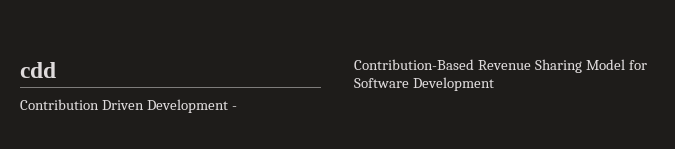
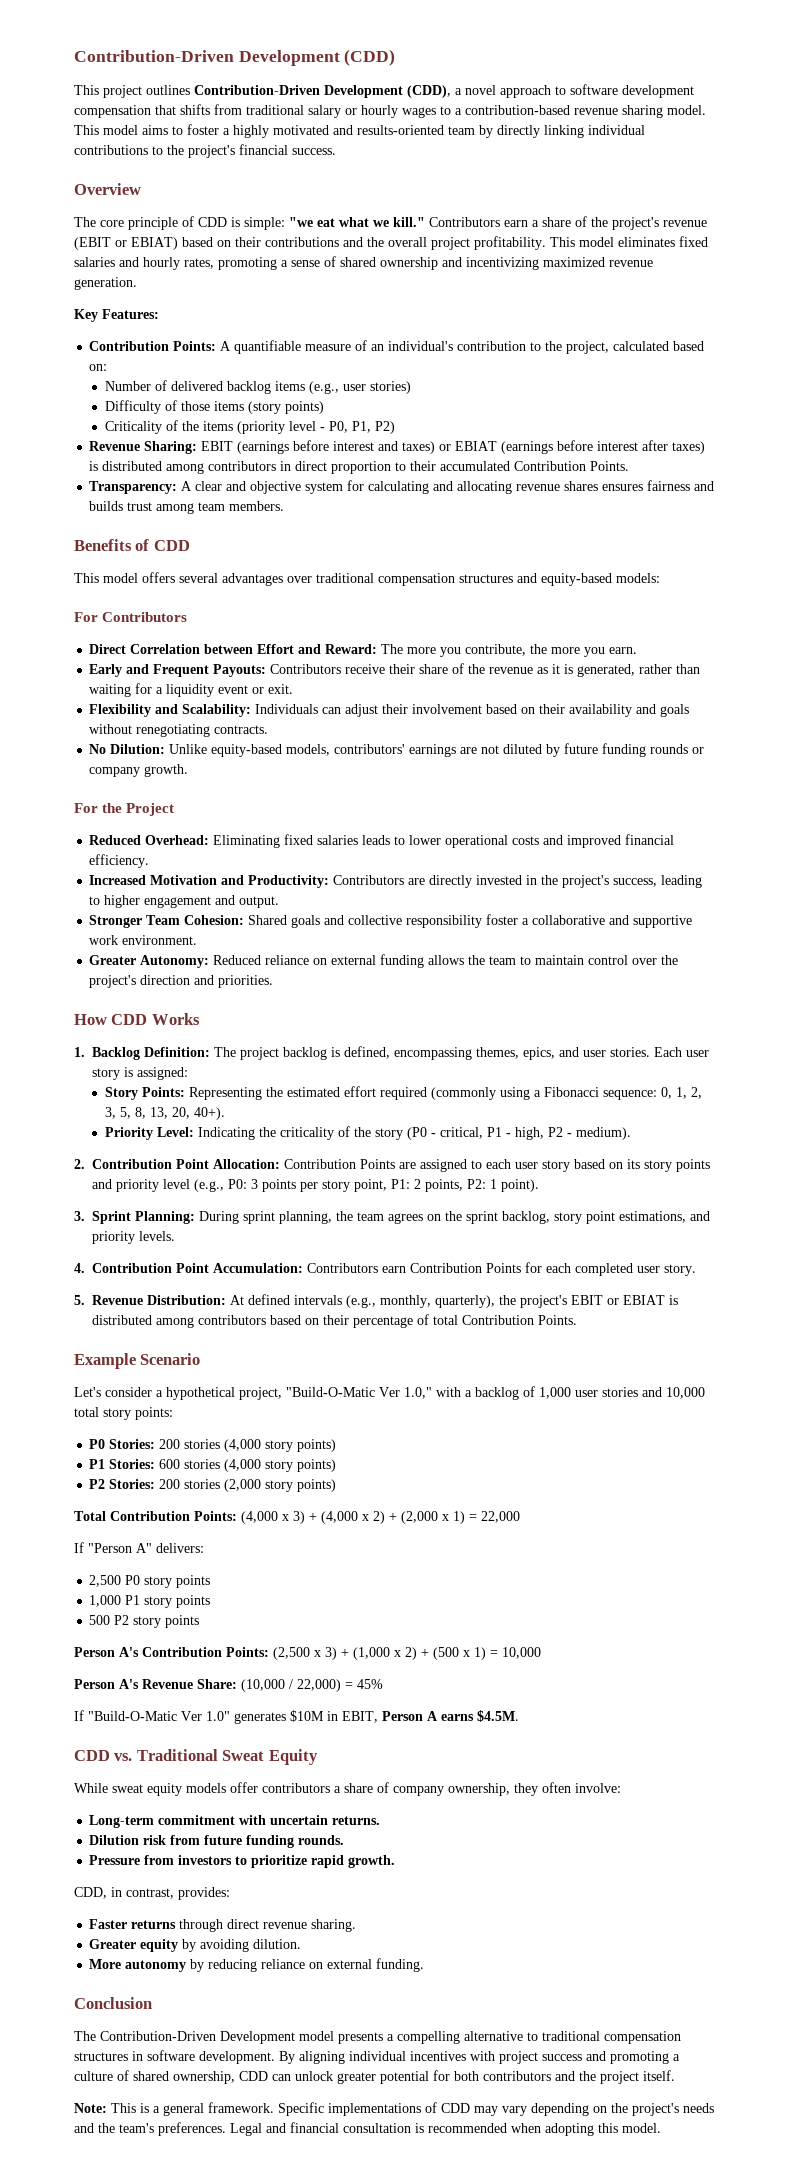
- cdd
- Contribution Driven Development - Contribution-Based Revenue Sharing Model for Software Development
+ Contribution-Driven Development (CDD)
+ This project outlines Contribution-Driven Development (CDD), a novel approach to software development compensation that shifts from traditional salary or hourly wages to a contribution-based revenue sharing model. This model aims to foster a highly motivated and results-oriented team by directly linking individual contributions to the project's financial success.
+ Overview
+ The core principle of CDD is simple: "we eat what we kill." Contributors earn a share of the project's revenue (EBIT or EBIAT) based on their contributions and the overall project profitability. This model eliminates fixed salaries and hourly rates, promoting a sense of shared ownership and incentivizing maximized revenue generation.
+ Key Features:
+ Contribution Points: A quantifiable measure of an individual's contribution to the project, calculated based on:
+ Number of delivered backlog items (e.g., user stories)
+ Difficulty of those items (story points)
+ Criticality of the items (priority level - P0, P1, P2)
+ Revenue Sharing: EBIT (earnings before interest and taxes) or EBIAT (earnings before interest after taxes) is distributed among contributors in direct proportion to their accumulated Contribution Points.
+ Transparency: A clear and objective system for calculating and allocating revenue shares ensures fairness and builds trust among team members.
+ Benefits of CDD
+ This model offers several advantages over traditional compensation structures and equity-based models:
+ For Contributors
+ Direct Correlation between Effort and Reward: The more you contribute, the more you earn.
+ Early and Frequent Payouts: Contributors receive their share of the revenue as it is generated, rather than waiting for a liquidity event or exit.
+ Flexibility and Scalability: Individuals can adjust their involvement based on their availability and goals without renegotiating contracts.
+ No Dilution: Unlike equity-based models, contributors' earnings are not diluted by future funding rounds or company growth.
+ For the Project
+ Reduced Overhead: Eliminating fixed salaries leads to lower operational costs and improved financial efficiency.
+ Increased Motivation and Productivity: Contributors are directly invested in the project's success, leading to higher engagement and output.
+ Stronger Team Cohesion: Shared goals and collective responsibility foster a collaborative and supportive work environment.
+ Greater Autonomy: Reduced reliance on external funding allows the team to maintain control over the project's direction and priorities.
+ How CDD Works
+ 1. Backlog Definition: The project backlog is defined, encompassing themes, epics, and user stories. Each user story is assigned:
+ Story Points: Representing the estimated effort required (commonly using a Fibonacci sequence: 0, 1, 2, 3, 5, 8, 13, 20, 40+).
+ Priority Level: Indicating the criticality of the story (P0 - critical, P1 - high, P2 - medium).
+ 2. Contribution Point Allocation: Contribution Points are assigned to each user story based on its story points and priority level (e.g., P0: 3 points per story point, P1: 2 points, P2: 1 point).
+ 3. Sprint Planning: During sprint planning, the team agrees on the sprint backlog, story point estimations, and priority levels.
+ 4. Contribution Point Accumulation: Contributors earn Contribution Points for each completed user story.
+ 5. Revenue Distribution: At defined intervals (e.g., monthly, quarterly), the project's EBIT or EBIAT is distributed among contributors based on their percentage of total Contribution Points.
+ Example Scenario
+ Let's consider a hypothetical project, "Build-O-Matic Ver 1.0," with a backlog of 1,000 user stories and 10,000 total story points:
+ P0 Stories: 200 stories (4,000 story points)
+ P1 Stories: 600 stories (4,000 story points)
+ P2 Stories: 200 stories (2,000 story points)
+ Total Contribution Points: (4,000 x 3) + (4,000 x 2) + (2,000 x 1) = 22,000
+ If "Person A" delivers:
+ 2,500 P0 story points
+ 1,000 P1 story points
+ 500 P2 story points
+ Person A's Contribution Points: (2,500 x 3) + (1,000 x 2) + (500 x 1) = 10,000
+ Person A's Revenue Share: (10,000 / 22,000) = 45%
+ If "Build-O-Matic Ver 1.0" generates $10M in EBIT, Person A earns $4.5M.
+ CDD vs. Traditional Sweat Equity
+ While sweat equity models offer contributors a share of company ownership, they often involve:
+ Long-term commitment with uncertain returns.
+ Dilution risk from future funding rounds.
+ Pressure from investors to prioritize rapid growth.
+ CDD, in contrast, provides:
+ Faster returns through direct revenue sharing.
+ Greater equity by avoiding dilution.
+ More autonomy by reducing reliance on external funding.
+ Conclusion
+ The Contribution-Driven Development model presents a compelling alternative to traditional compensation structures in software development. By aligning individual incentives with project success and promoting a culture of shared ownership, CDD can unlock greater potential for both contributors and the project itself.
+ Note: This is a general framework. Specific implementations of CDD may vary depending on the project's needs and the team's preferences. Legal and financial consultation is recommended when adopting this model.

